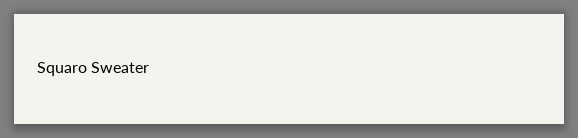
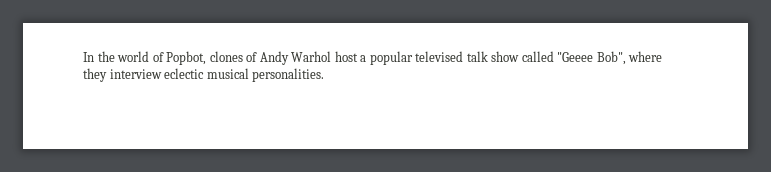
- Squaro Sweater
+ In the world of Popbot, clones of Andy Warhol host a popular televised talk show called "Geeee Bob", where they interview eclectic musical personalities.

